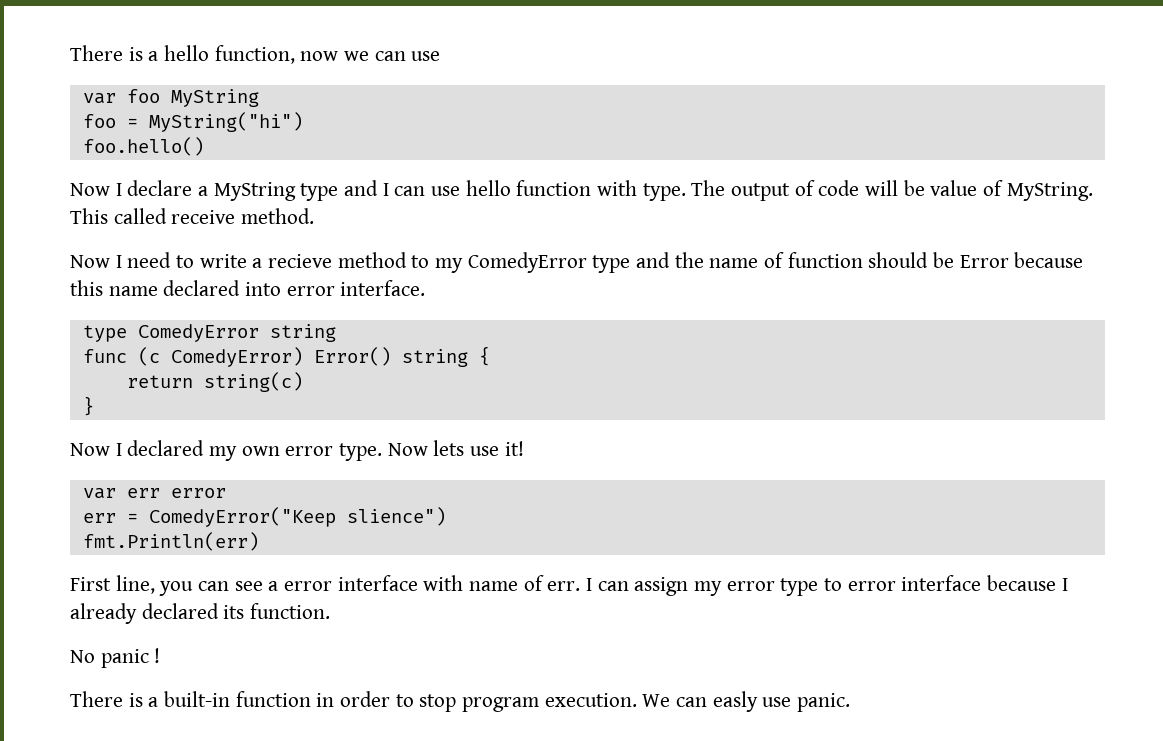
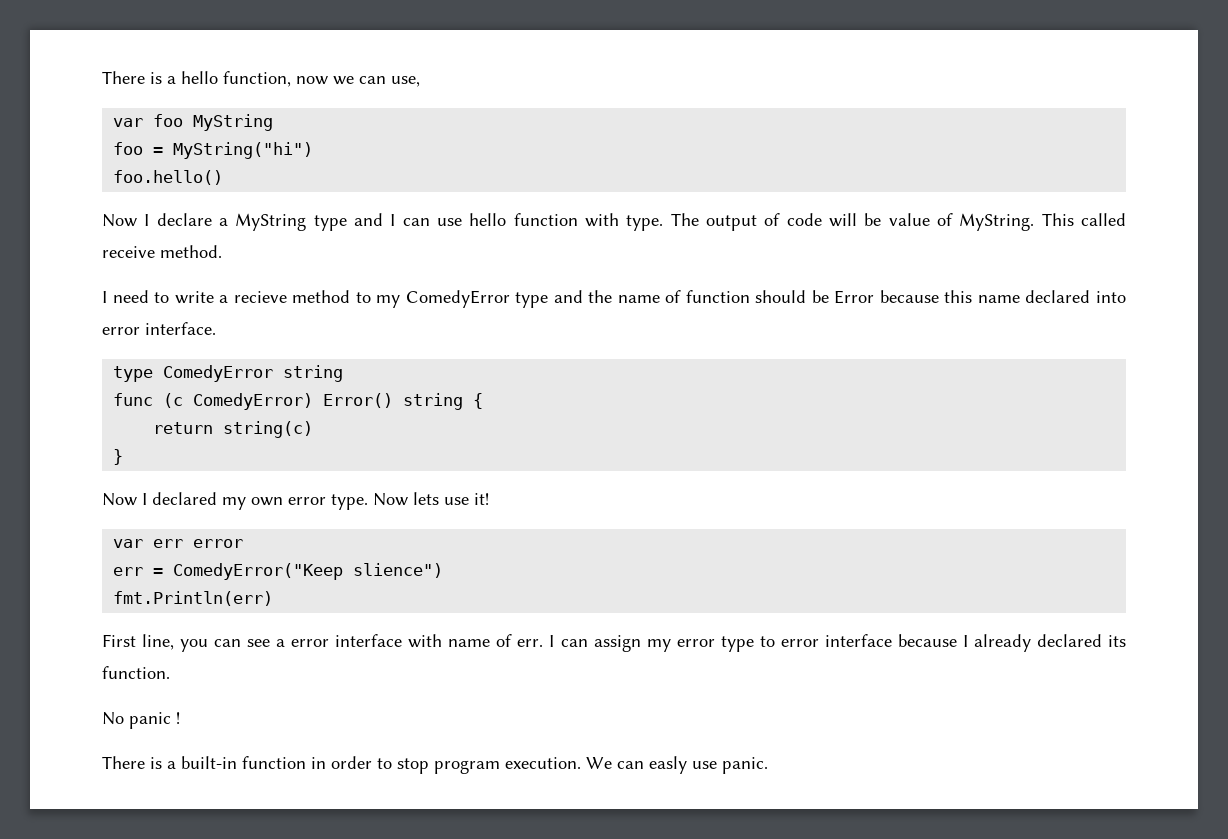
- There is a hello function, now we can use
+ There is a hello function, now we can use,
- Now I need to write a recieve method to my ComedyError type and the name of function should be Error because this name declared into error interface.
+ I need to write a recieve method to my ComedyError type and the name of function should be Error because this name declared into error interface.

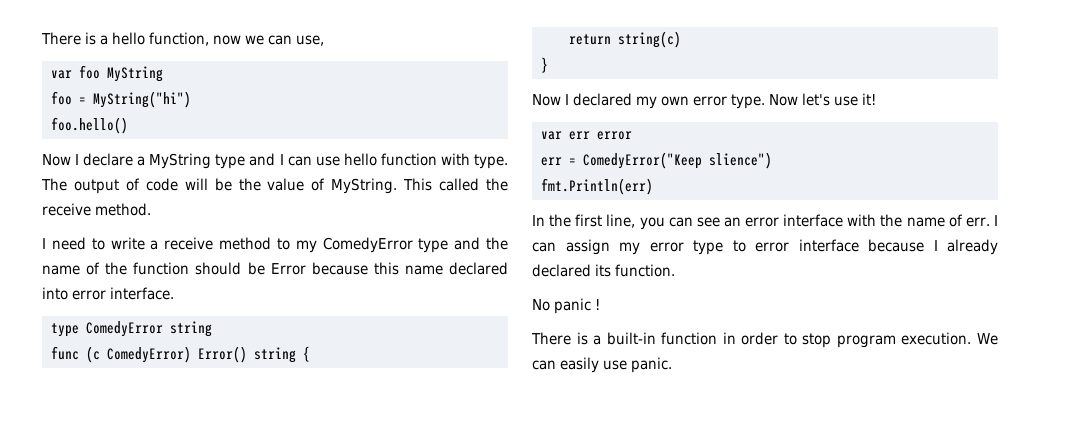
- The output of code will be value of MyString.
+ The output of code will be the value of MyString.
- This called receive method.
+ This called the receive method.
- I need to write a recieve method to my ComedyError type and the name of function should be Error because this name declared into error interface.
+ I need to write a receive method to my ComedyError type and the name of the function should be Error because this name declared into error interface.
- Now lets use it!
+ Now let's use it!
- First line, you can see a error interface with name of err.
+ In the first line, you can see an error interface with the name of err.
- We can easly use panic.
+ We can easily use panic.

